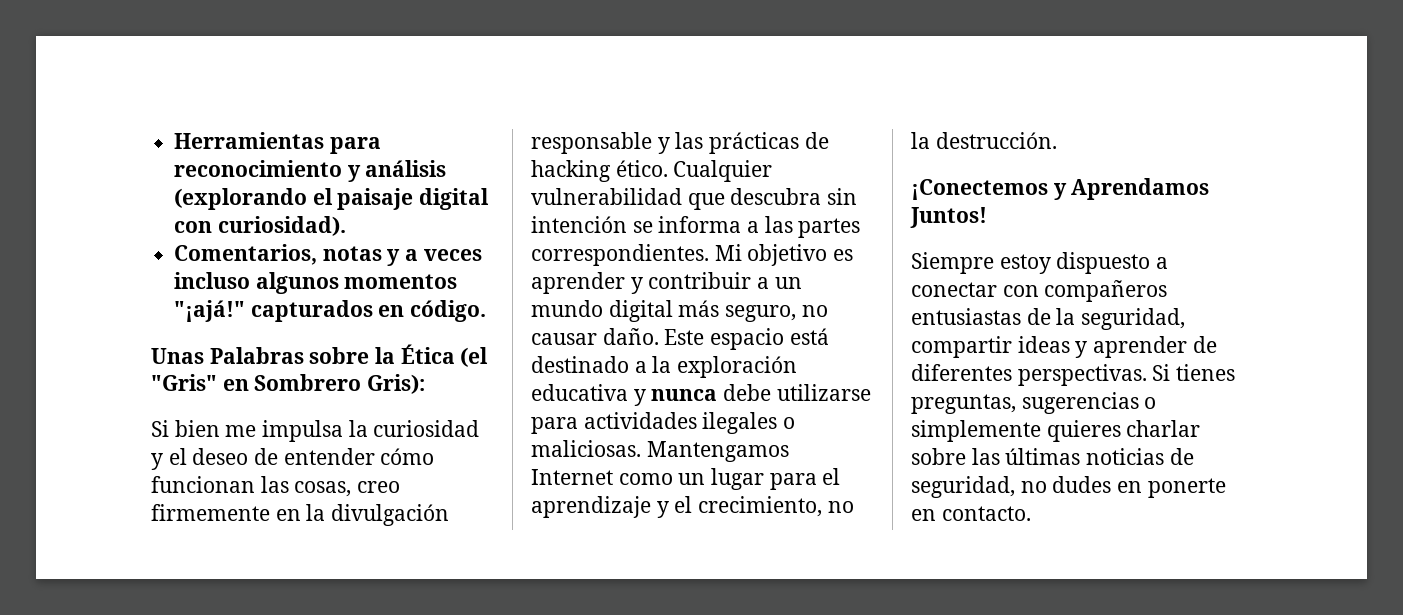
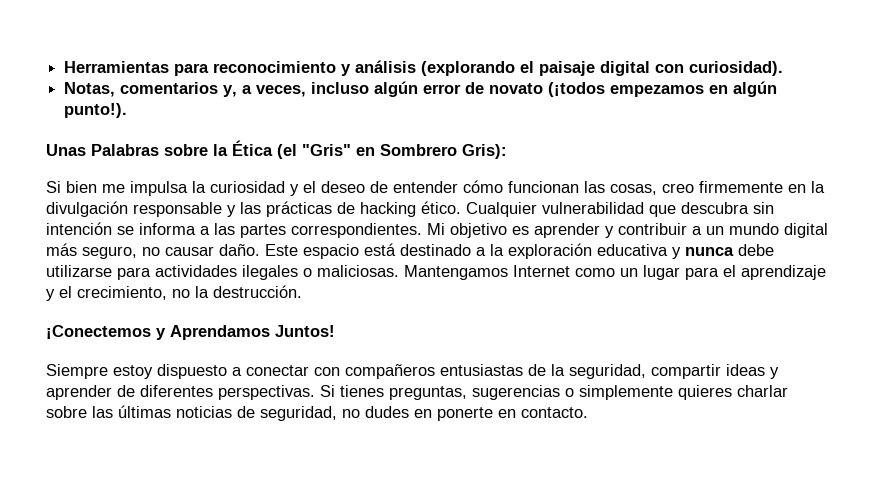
- Comentarios, notas y a veces incluso algunos momentos "¡ajá!" capturados en código.
+ Notas, comentarios y, a veces, incluso algún error de novato (¡todos empezamos en algún punto!).

